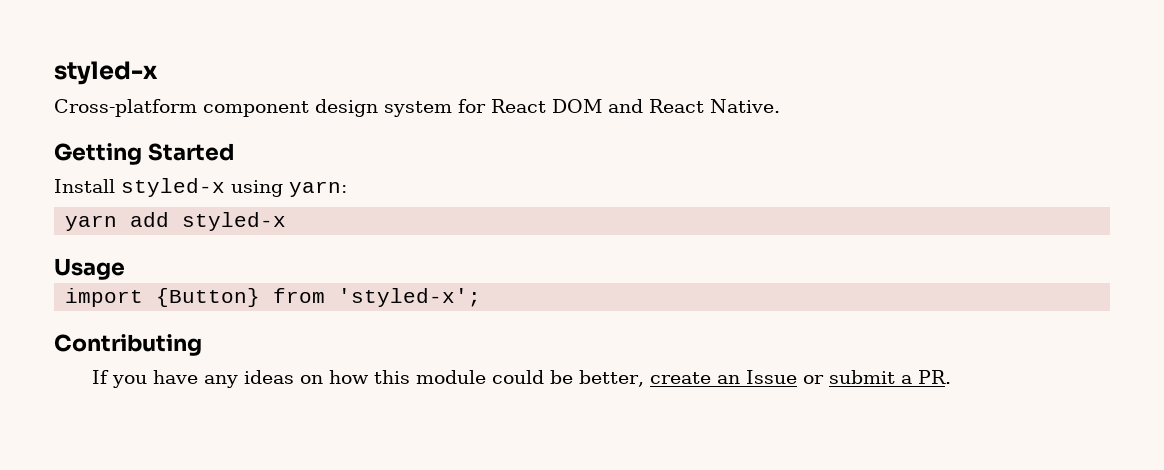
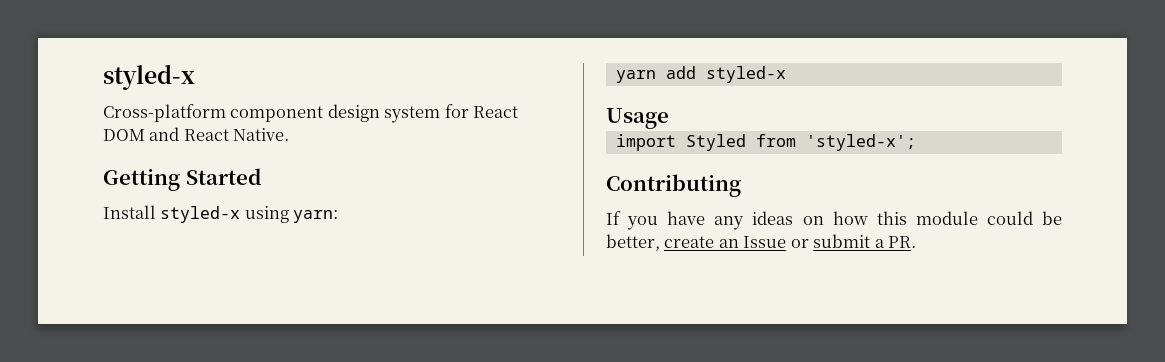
- import {Button} from 'styled-x';
+ import Styled from 'styled-x';

